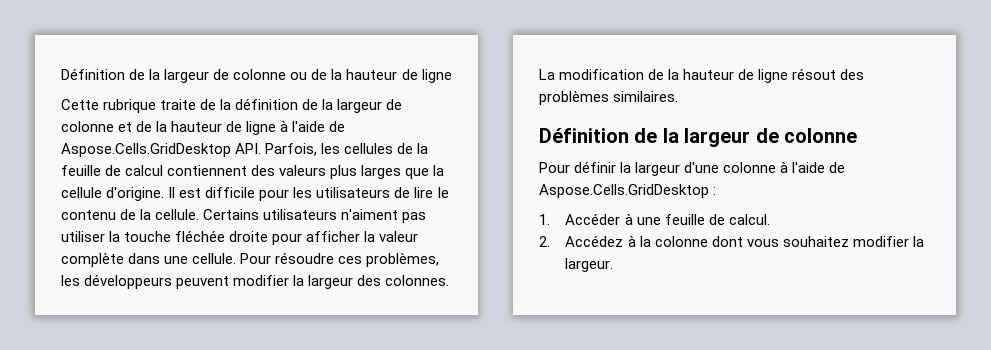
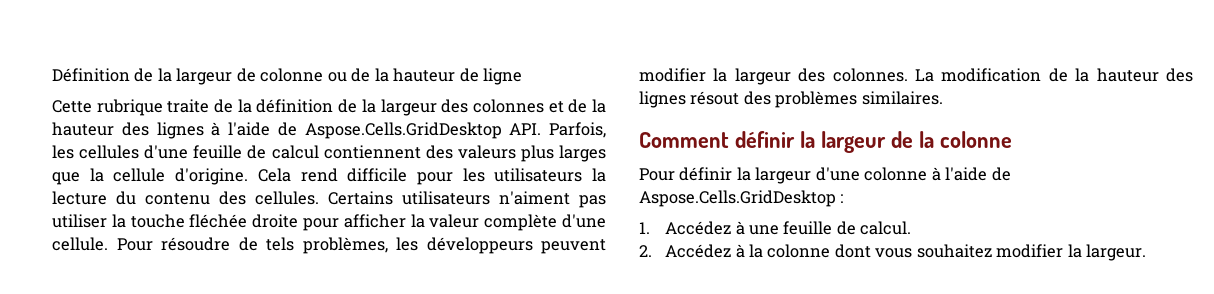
- Cette rubrique traite de la définition de la largeur de colonne et de la hauteur de ligne à l'aide de Aspose.Cells.GridDesktop API. Parfois, les cellules de la feuille de calcul contiennent des valeurs plus larges que la cellule d'origine.
+ Cette rubrique traite de la définition de la largeur des colonnes et de la hauteur des lignes à l'aide de Aspose.Cells.GridDesktop API. Parfois, les cellules d'une feuille de calcul contiennent des valeurs plus larges que la cellule d'origine.
- Il est difficile pour les utilisateurs de lire le contenu de la cellule.
+ Cela rend difficile pour les utilisateurs la lecture du contenu des cellules.
- Certains utilisateurs n'aiment pas utiliser la touche fléchée droite pour afficher la valeur complète dans une cellule.
+ Certains utilisateurs n'aiment pas utiliser la touche fléchée droite pour afficher la valeur complète d'une cellule.
- Pour résoudre ces problèmes, les développeurs peuvent modifier la largeur des colonnes.
+ Pour résoudre de tels problèmes, les développeurs peuvent modifier la largeur des colonnes.
- La modification de la hauteur de ligne résout des problèmes similaires.
- Définition de la largeur de colonne
+ La modification de la hauteur des lignes résout des problèmes similaires.
+ Comment définir la largeur de la colonne
- 1. Accéder à une feuille de calcul.
+ 1. Accédez à une feuille de calcul.

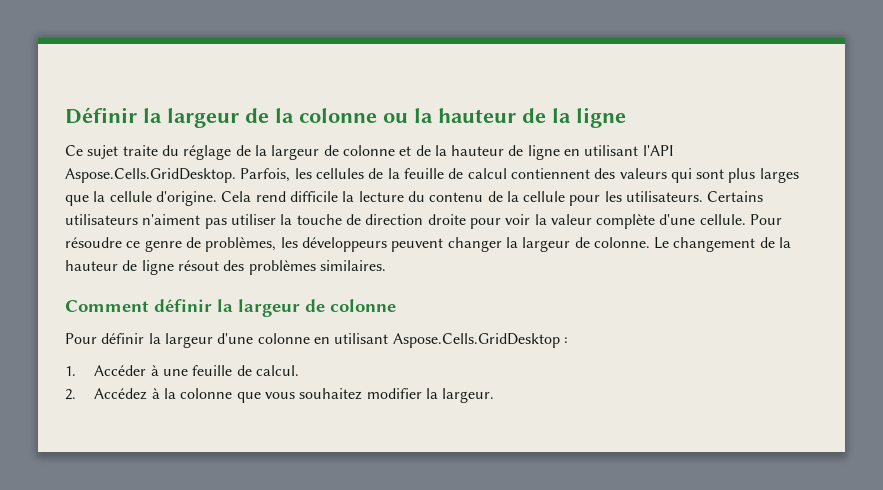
- Définition de la largeur de colonne ou de la hauteur de ligne
- Cette rubrique traite de la définition de la largeur des colonnes et de la hauteur des lignes à l'aide de Aspose.Cells.GridDesktop API. Parfois, les cellules d'une feuille de calcul contiennent des valeurs plus larges que la cellule d'origine.
+ Définir la largeur de la colonne ou la hauteur de la ligne
+ Ce sujet traite du réglage de la largeur de colonne et de la hauteur de ligne en utilisant l'API Aspose.Cells.GridDesktop. Parfois, les cellules de la feuille de calcul contiennent des valeurs qui sont plus larges que la cellule d'origine.
- Cela rend difficile pour les utilisateurs la lecture du contenu des cellules.
+ Cela rend difficile la lecture du contenu de la cellule pour les utilisateurs.
- Certains utilisateurs n'aiment pas utiliser la touche fléchée droite pour afficher la valeur complète d'une cellule.
+ Certains utilisateurs n'aiment pas utiliser la touche de direction droite pour voir la valeur complète d'une cellule.
- Pour résoudre de tels problèmes, les développeurs peuvent modifier la largeur des colonnes. La modification de la hauteur des lignes résout des problèmes similaires.
+ Pour résoudre ce genre de problèmes, les développeurs peuvent changer la largeur de colonne. Le changement de la hauteur de ligne résout des problèmes similaires.
- Comment définir la largeur de la colonne
+ Comment définir la largeur de colonne
- Pour définir la largeur d'une colonne à l'aide de Aspose.Cells.GridDesktop :
+ Pour définir la largeur d'une colonne en utilisant Aspose.Cells.GridDesktop :
- 1. Accédez à une feuille de calcul.
+ 1. Accéder à une feuille de calcul.
- 2. Accédez à la colonne dont vous souhaitez modifier la largeur.
+ 2. Accédez à la colonne que vous souhaitez modifier la largeur.

